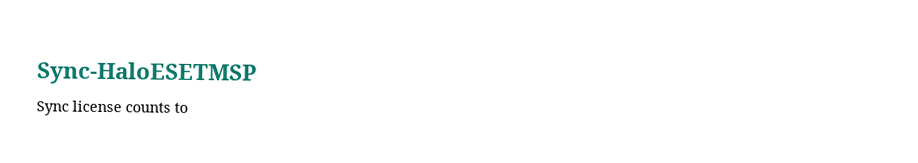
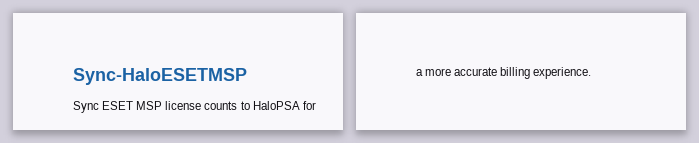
- Sync license counts to
+ Sync ESET MSP license counts to HaloPSA for a more accurate billing experience.

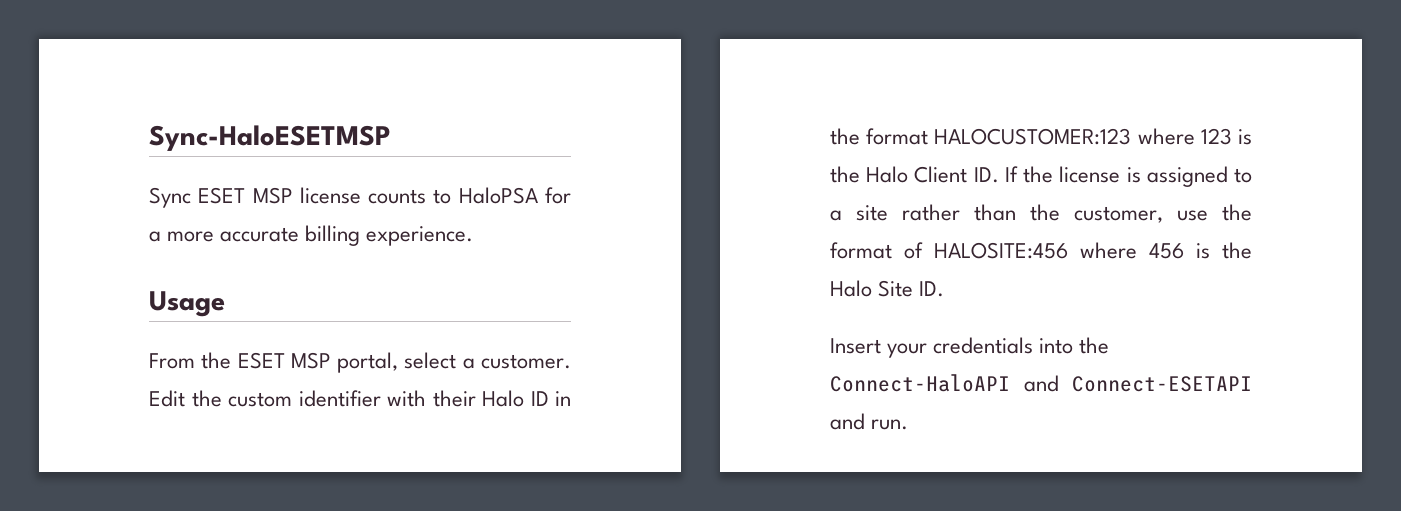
+ Usage
+ From the ESET MSP portal, select a customer. Edit the custom identifier with their Halo ID in the format HALOCUSTOMER:123 where 123 is the Halo Client ID. If the license is assigned to a site rather than the customer, use the format of HALOSITE:456 where 456 is the Halo Site ID.
+ Insert your credentials into the Connect-HaloAPI and Connect-ESETAPI and run.

